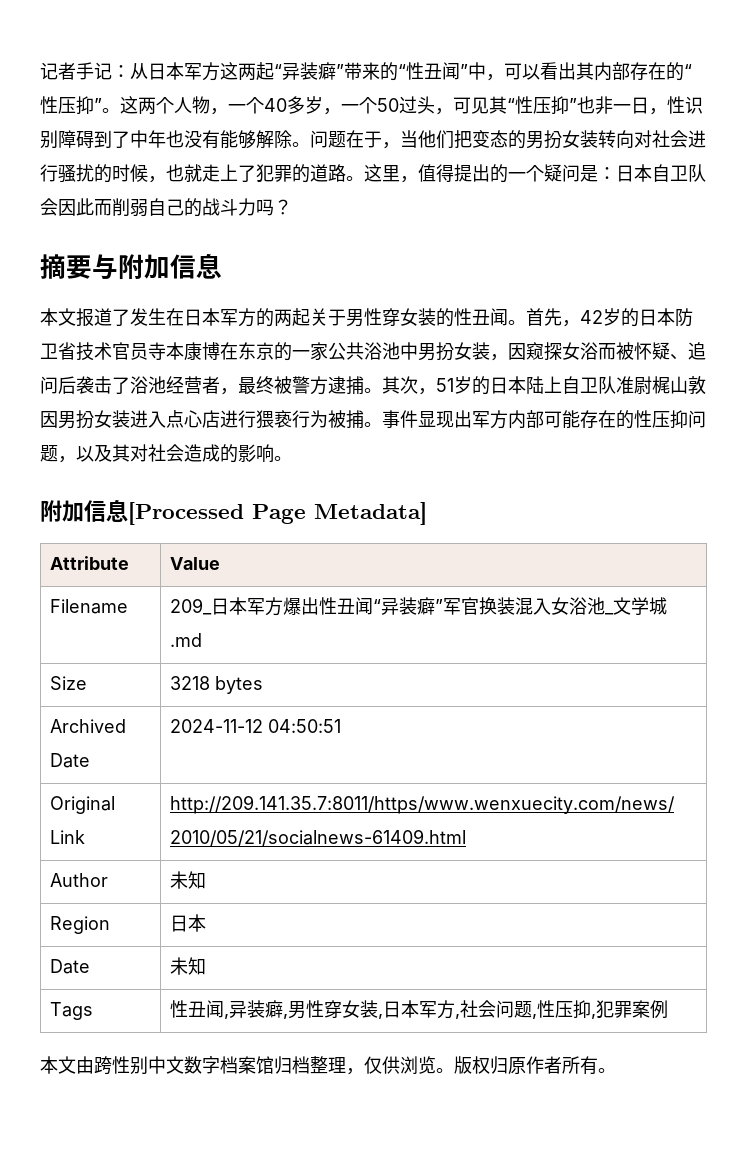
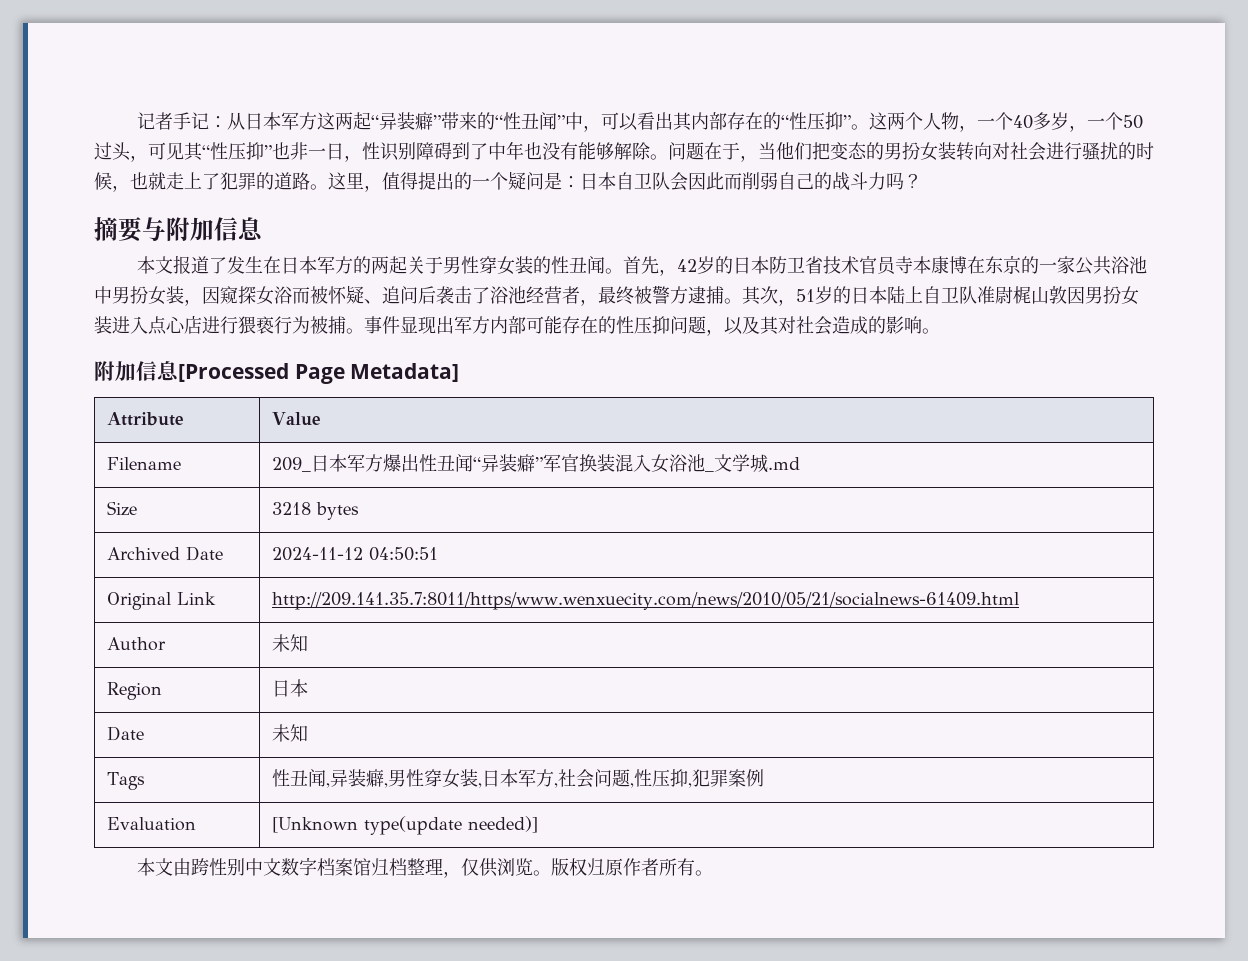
+ Evaluation | [Unknown type(update needed)]

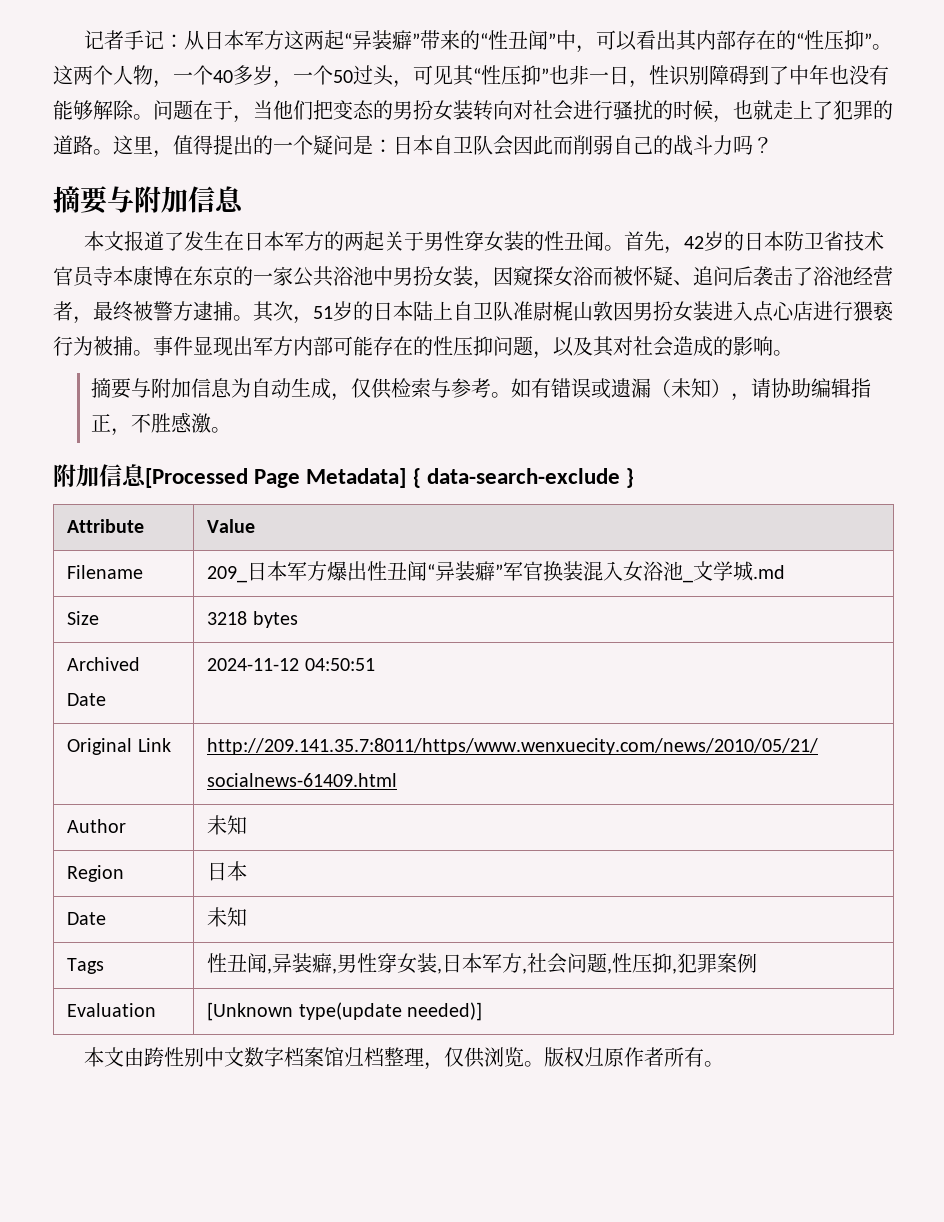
+ 摘要与附加信息为自动生成，仅供检索与参考。如有错误或遗漏（未知），请协助编辑指正，不胜感激。
- 附加信息[Processed Page Metadata]
+ 附加信息[Processed Page Metadata] { data-search-exclude }

